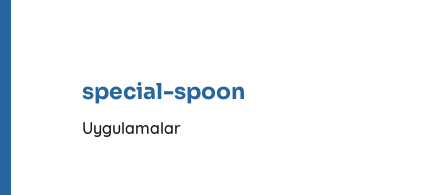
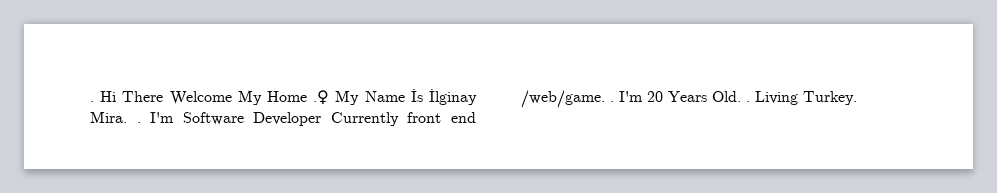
- special-spoon
- Uygulamalar
+ . Hi There Welcome My Home .♀ My Name İs İlginay Mira. . I'm Software Developer Currently front end /web/game. . I'm 20 Years Old. . Living Turkey.

